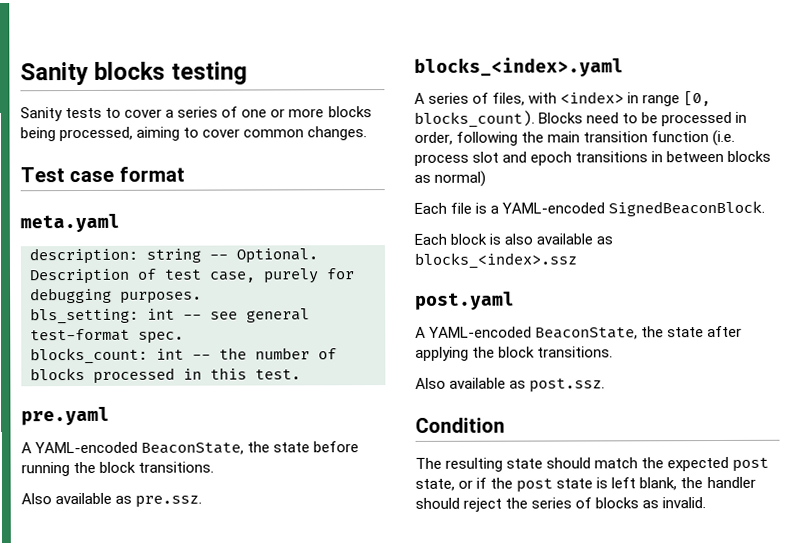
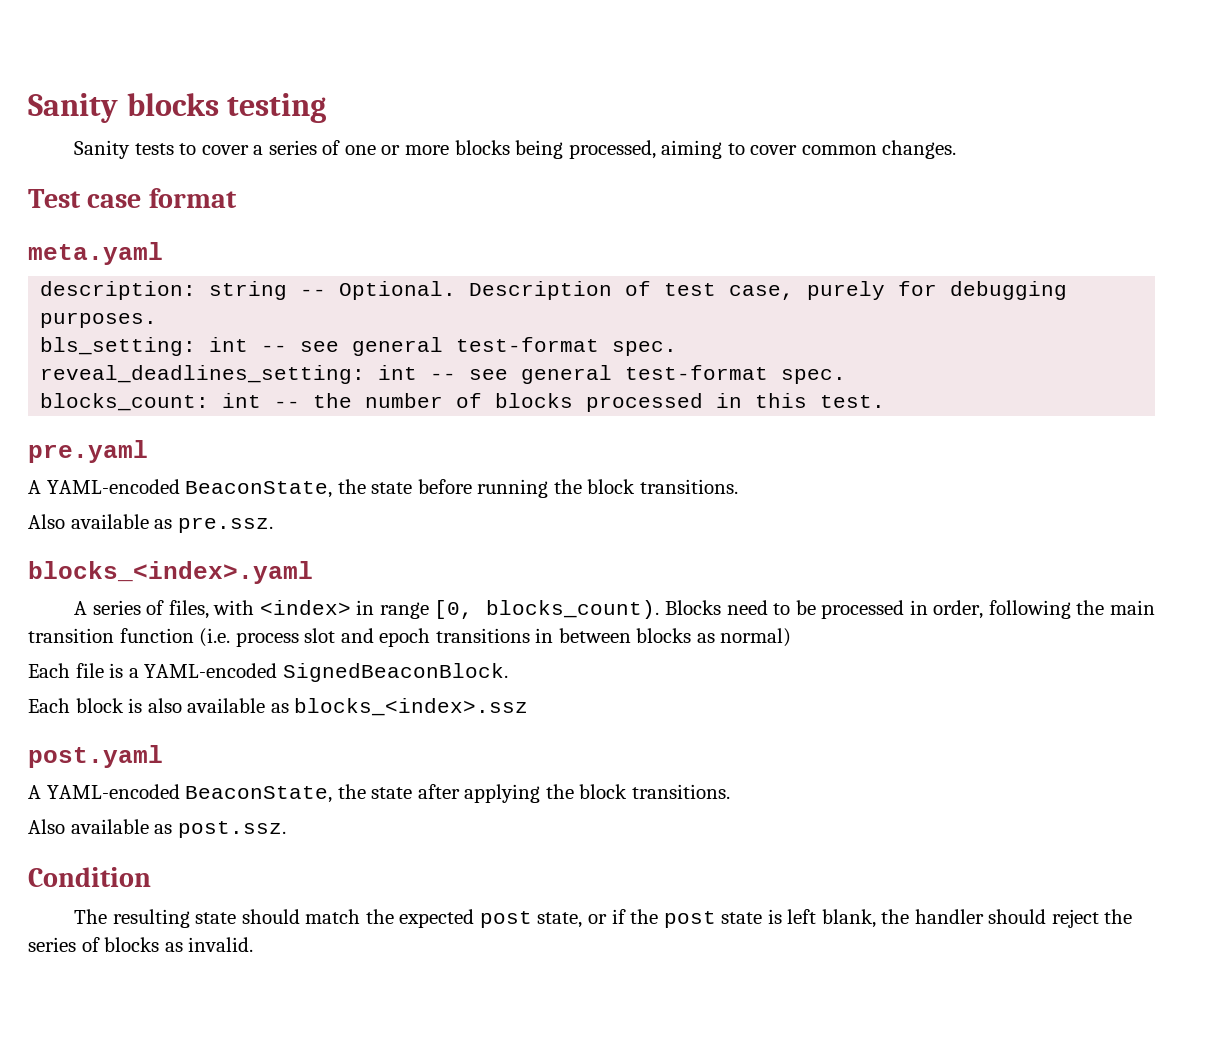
+ reveal_deadlines_setting: int -- see general test-format spec.

